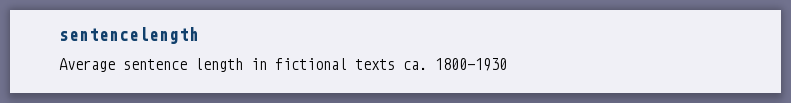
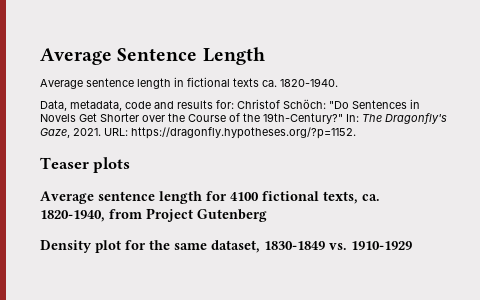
- sentencelength
+ Average Sentence Length
- Average sentence length in fictional texts ca. 1800-1930
+ Average sentence length in fictional texts ca. 1820-1940.
+ Data, metadata, code and results for: Christof Schöch: "Do Sentences in Novels Get Shorter over the Course of the 19th-Century?" In: The Dragonfly's Gaze, 2021. URL: https://dragonfly.hypotheses.org/?p=1152.
+ Teaser plots
+ Average sentence length for 4100 fictional texts, ca. 1820-1940, from Project Gutenberg
+ Density plot for the same dataset, 1830-1849 vs. 1910-1929

